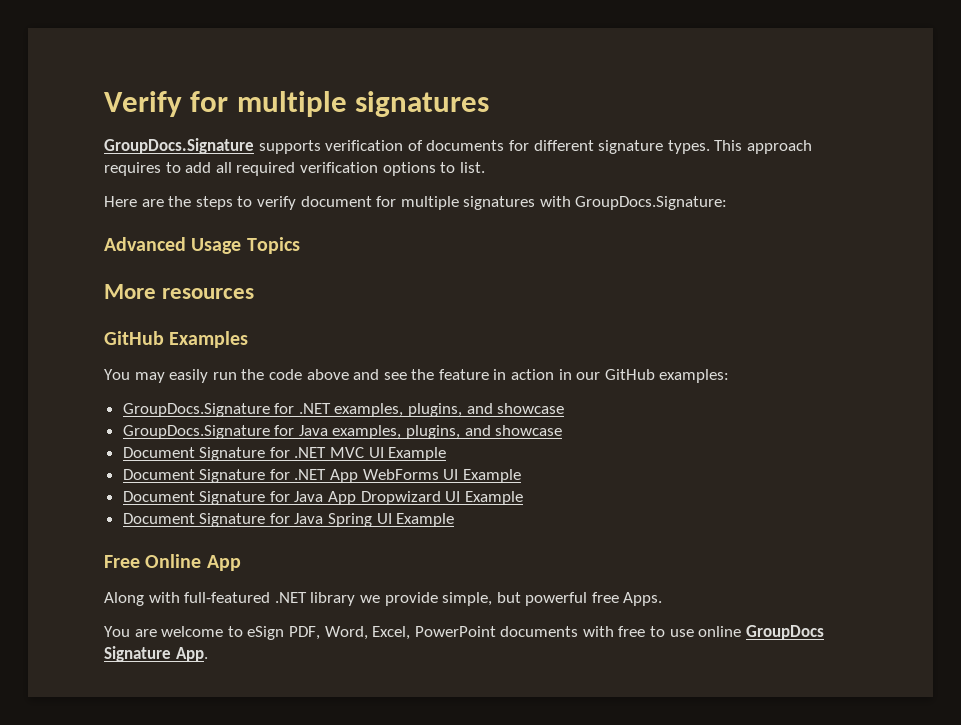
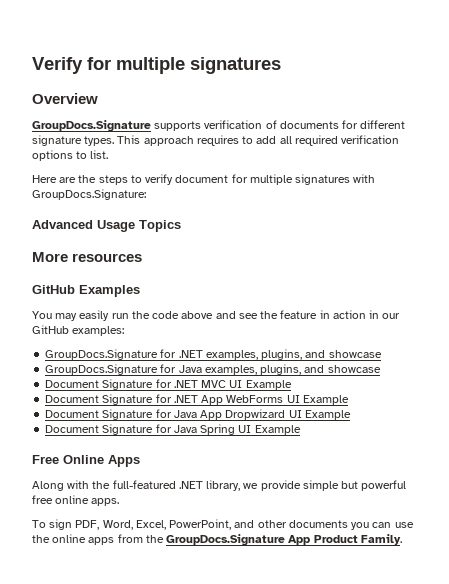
+ Overview
- Free Online App
+ Free Online Apps
- Along with full-featured .NET library we provide simple, but powerful free Apps.
- You are welcome to eSign PDF, Word, Excel, PowerPoint documents with free to use online GroupDocs Signature App.
+ Along with the full-featured .NET library, we provide simple but powerful free online apps.
+ To sign PDF, Word, Excel, PowerPoint, and other documents you can use the online apps from the GroupDocs.Signature App Product Family.

